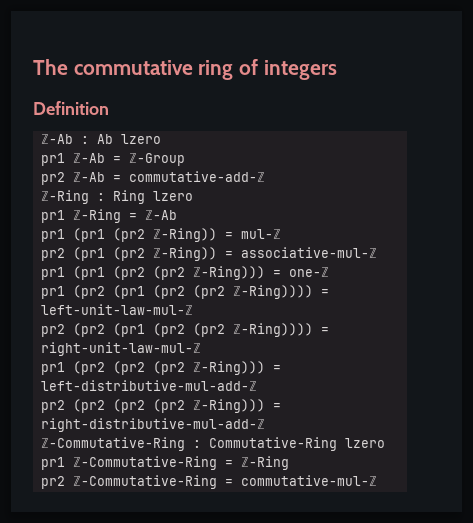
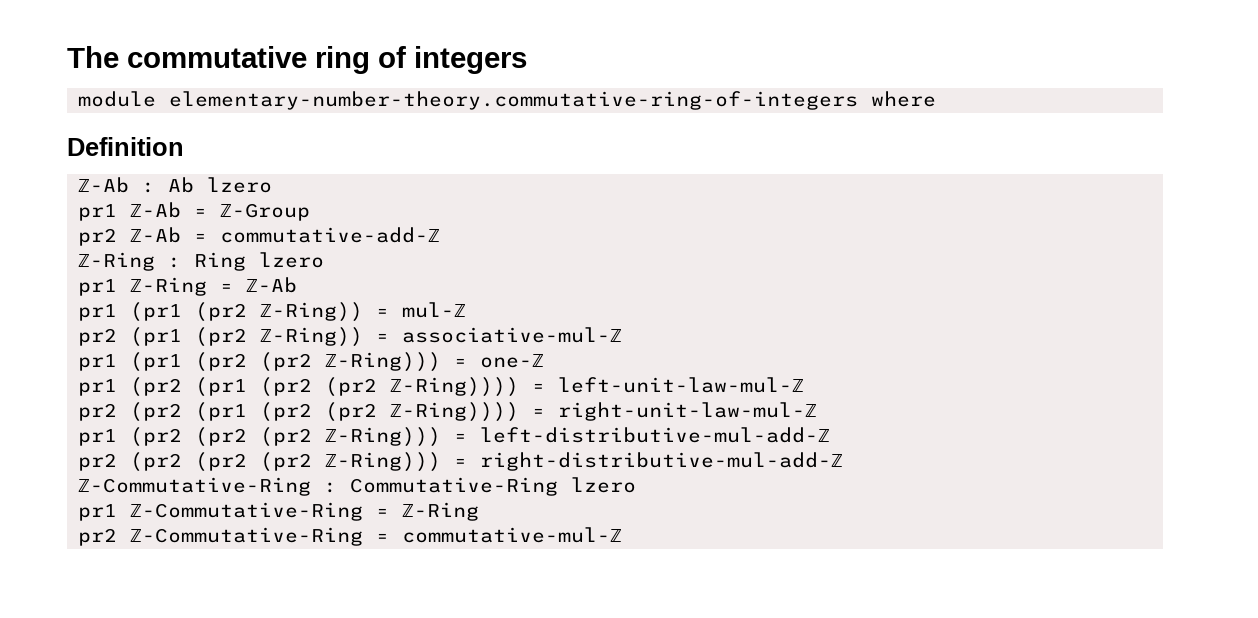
+ module elementary-number-theory.commutative-ring-of-integers where

